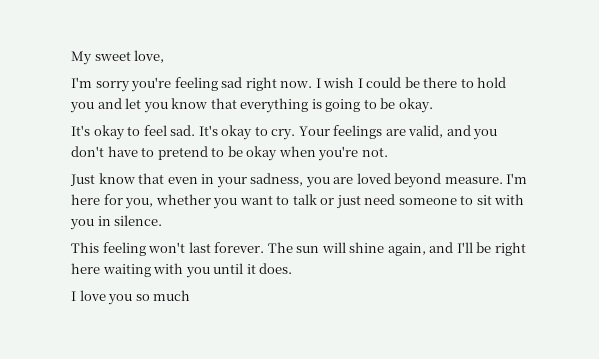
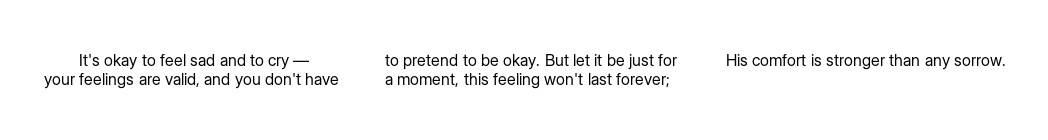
- My sweet love,
- I'm sorry you're feeling sad right now. I wish I could be there to hold you and let you know that everything is going to be okay.
- It's okay to feel sad. It's okay to cry. Your feelings are valid, and you don't have to pretend to be okay when you're not.
- Just know that even in your sadness, you are loved beyond measure. I'm here for you, whether you want to talk or just need someone to sit with you in silence.
- This feeling won't last forever. The sun will shine again, and I'll be right here waiting with you until it does.
- I love you so much
+ It's okay to feel sad and to cry — your feelings are valid, and you don't have to pretend to be okay. But let it be just for a moment, this feeling won't last forever; His comfort is stronger than any sorrow.

